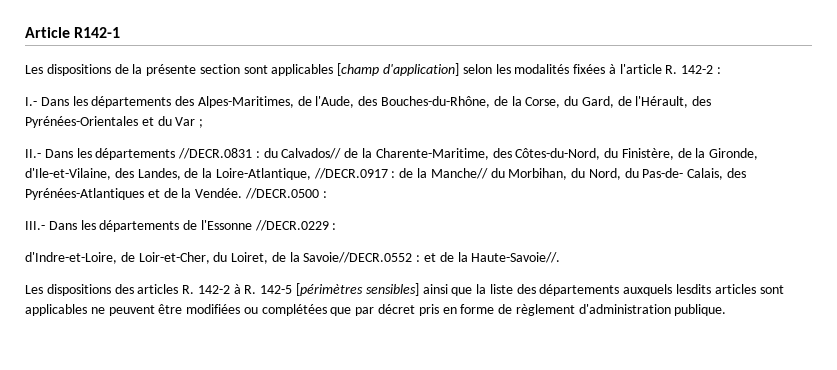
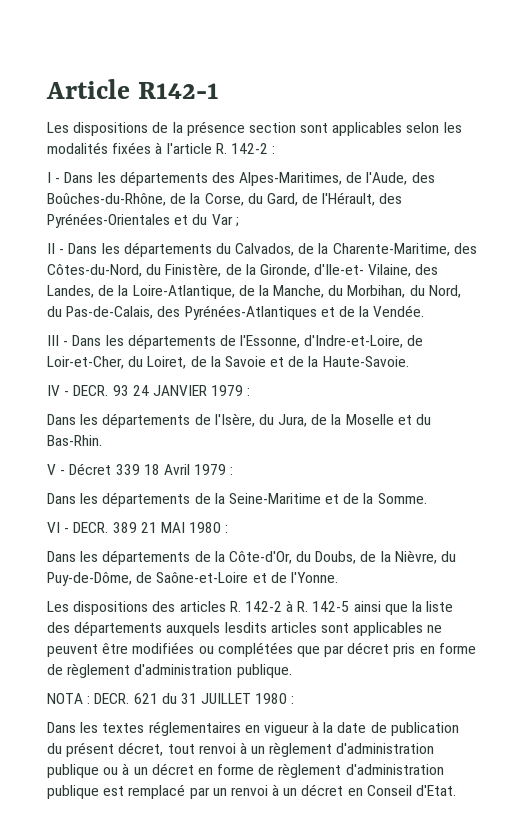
- Les dispositions de la présente section sont applicables [champ d'application] selon les modalités fixées à l'article R. 142-2 :
+ Les dispositions de la présence section sont applicables selon les modalités fixées à l'article R. 142-2 :
- I.- Dans les départements des Alpes-Maritimes, de l'Aude, des Bouches-du-Rhône, de la Corse, du Gard, de l'Hérault, des Pyrénées-Orientales et du Var ;
+ I - Dans les départements des Alpes-Maritimes, de l'Aude, des Boûches-du-Rhône, de la Corse, du Gard, de l'Hérault, des Pyrénées-Orientales et du Var ;
- II.- Dans les départements //DECR.0831 : du Calvados// de la Charente-Maritime, des Côtes-du-Nord, du Finistère, de la Gironde, d'Ile-et-Vilaine, des Landes, de la Loire-Atlantique, //DECR.0917 : de la Manche// du Morbihan, du Nord, du Pas-de- Calais, des Pyrénées-Atlantiques et de la Vendée. //DECR.0500 :
- III.- Dans les départements de l'Essonne //DECR.0229 :
- d'Indre-et-Loire, de Loir-et-Cher, du Loiret, de la Savoie//DECR.0552 : et de la Haute-Savoie//.
+ II - Dans les départements du Calvados, de la Charente-Maritime, des Côtes-du-Nord, du Finistère, de la Gironde, d'Ile-et- Vilaine, des Landes, de la Loire-Atlantique, de la Manche, du Morbihan, du Nord, du Pas-de-Calais, des Pyrénées-Atlantiques et de la Vendée.
+ III - Dans les départements de l'Essonne, d'Indre-et-Loire, de Loir-et-Cher, du Loiret, de la Savoie et de la Haute-Savoie.
+ IV - DECR. 93 24 JANVIER 1979 :
+ Dans les départements de l'Isère, du Jura, de la Moselle et du Bas-Rhin.
+ V - Décret 339 18 Avril 1979 :
+ Dans les départements de la Seine-Maritime et de la Somme.
+ VI - DECR. 389 21 MAI 1980 :
+ Dans les départements de la Côte-d'Or, du Doubs, de la Nièvre, du Puy-de-Dôme, de Saône-et-Loire et de l'Yonne.
- Les dispositions des articles R. 142-2 à R. 142-5 [périmètres sensibles] ainsi que la liste des départements auxquels lesdits articles sont applicables ne peuvent être modifiées ou complétées que par décret pris en forme de règlement d'administration publique.
+ Les dispositions des articles R. 142-2 à R. 142-5 ainsi que la liste des départements auxquels lesdits articles sont applicables ne peuvent être modifiées ou complétées que par décret pris en forme de règlement d'administration publique.
+ NOTA : DECR. 621 du 31 JUILLET 1980 :
+ Dans les textes réglementaires en vigueur à la date de publication du présent décret, tout renvoi à un règlement d'administration publique ou à un décret en forme de règlement d'administration publique est remplacé par un renvoi à un décret en Conseil d'Etat.

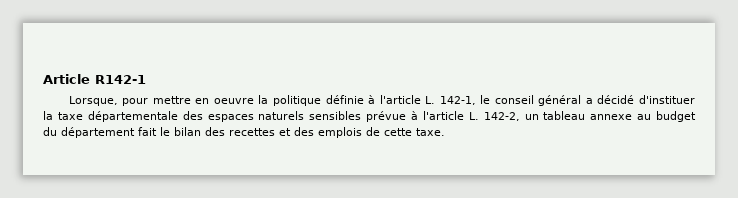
- Les dispositions de la présence section sont applicables selon les modalités fixées à l'article R. 142-2 :
- I - Dans les départements des Alpes-Maritimes, de l'Aude, des Boûches-du-Rhône, de la Corse, du Gard, de l'Hérault, des Pyrénées-Orientales et du Var ;
- II - Dans les départements du Calvados, de la Charente-Maritime, des Côtes-du-Nord, du Finistère, de la Gironde, d'Ile-et- Vilaine, des Landes, de la Loire-Atlantique, de la Manche, du Morbihan, du Nord, du Pas-de-Calais, des Pyrénées-Atlantiques et de la Vendée.
- III - Dans les départements de l'Essonne, d'Indre-et-Loire, de Loir-et-Cher, du Loiret, de la Savoie et de la Haute-Savoie.
- IV - DECR. 93 24 JANVIER 1979 :
- Dans les départements de l'Isère, du Jura, de la Moselle et du Bas-Rhin.
- V - Décret 339 18 Avril 1979 :
- Dans les départements de la Seine-Maritime et de la Somme.
- VI - DECR. 389 21 MAI 1980 :
- Dans les départements de la Côte-d'Or, du Doubs, de la Nièvre, du Puy-de-Dôme, de Saône-et-Loire et de l'Yonne.
- Les dispositions des articles R. 142-2 à R. 142-5 ainsi que la liste des départements auxquels lesdits articles sont applicables ne peuvent être modifiées ou complétées que par décret pris en forme de règlement d'administration publique.
- NOTA : DECR. 621 du 31 JUILLET 1980 :
- Dans les textes réglementaires en vigueur à la date de publication du présent décret, tout renvoi à un règlement d'administration publique ou à un décret en forme de règlement d'administration publique est remplacé par un renvoi à un décret en Conseil d'Etat.
+ Lorsque, pour mettre en oeuvre la politique définie à l'article L. 142-1, le conseil général a décidé d'instituer la taxe départementale des espaces naturels sensibles prévue à l'article L. 142-2, un tableau annexe au budget du département fait le bilan des recettes et des emplois de cette taxe.

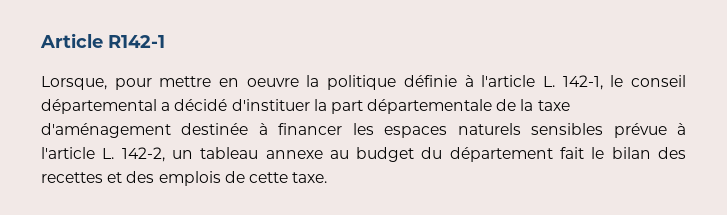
- Lorsque, pour mettre en oeuvre la politique définie à l'article L. 142-1, le conseil général a décidé d'instituer la taxe départementale des espaces naturels sensibles prévue à l'article L. 142-2, un tableau annexe au budget du département fait le bilan des recettes et des emplois de cette taxe.
+ Lorsque, pour mettre en oeuvre la politique définie à l'article L. 142-1, le conseil départemental a décidé d'instituer la part départementale de la taxe d'aménagement destinée à financer les espaces naturels sensibles prévue à l'article L. 142-2, un tableau annexe au budget du département fait le bilan des recettes et des emplois de cette taxe.

